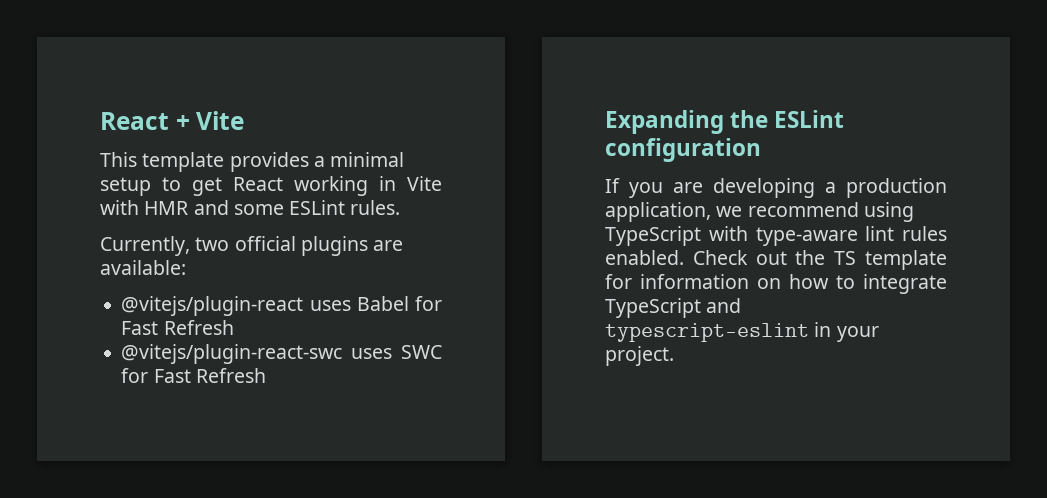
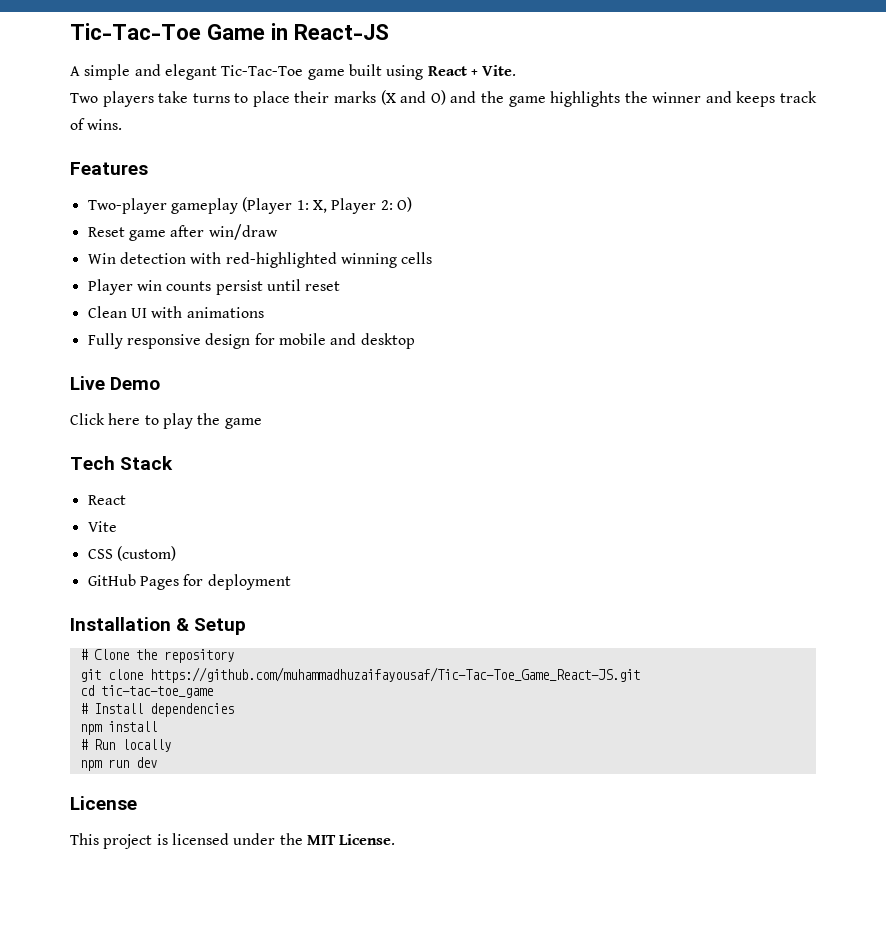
- React + Vite
- This template provides a minimal setup to get React working in Vite with HMR and some ESLint rules.
- Currently, two official plugins are available:
- @vitejs/plugin-react uses Babel for Fast Refresh
- @vitejs/plugin-react-swc uses SWC for Fast Refresh
- Expanding the ESLint configuration
- If you are developing a production application, we recommend using TypeScript with type-aware lint rules enabled. Check out the TS template for information on how to integrate TypeScript and typescript-eslint in your project.
+ Tic-Tac-Toe Game in React-JS
+ A simple and elegant Tic-Tac-Toe game built using React + Vite.
+ Two players take turns to place their marks (X and O) and the game highlights the winner and keeps track of wins.
+ Features
+ Two-player gameplay (Player 1: X, Player 2: O)
+ Reset game after win/draw
+ Win detection with red-highlighted winning cells
+ Player win counts persist until reset
+ Clean UI with animations
+ Fully responsive design for mobile and desktop
+ Live Demo
+ Click here to play the game
+ Tech Stack
+ React
+ Vite
+ CSS (custom)
+ GitHub Pages for deployment
+ Installation & Setup
+ # Clone the repository
+ git clone https://github.com/muhammadhuzaifayousaf/Tic-Tac-Toe_Game_React-JS.git
+ cd tic-tac-toe_game
+ # Install dependencies
+ npm install
+ # Run locally
+ npm run dev
+ License
+ This project is licensed under the MIT License.

